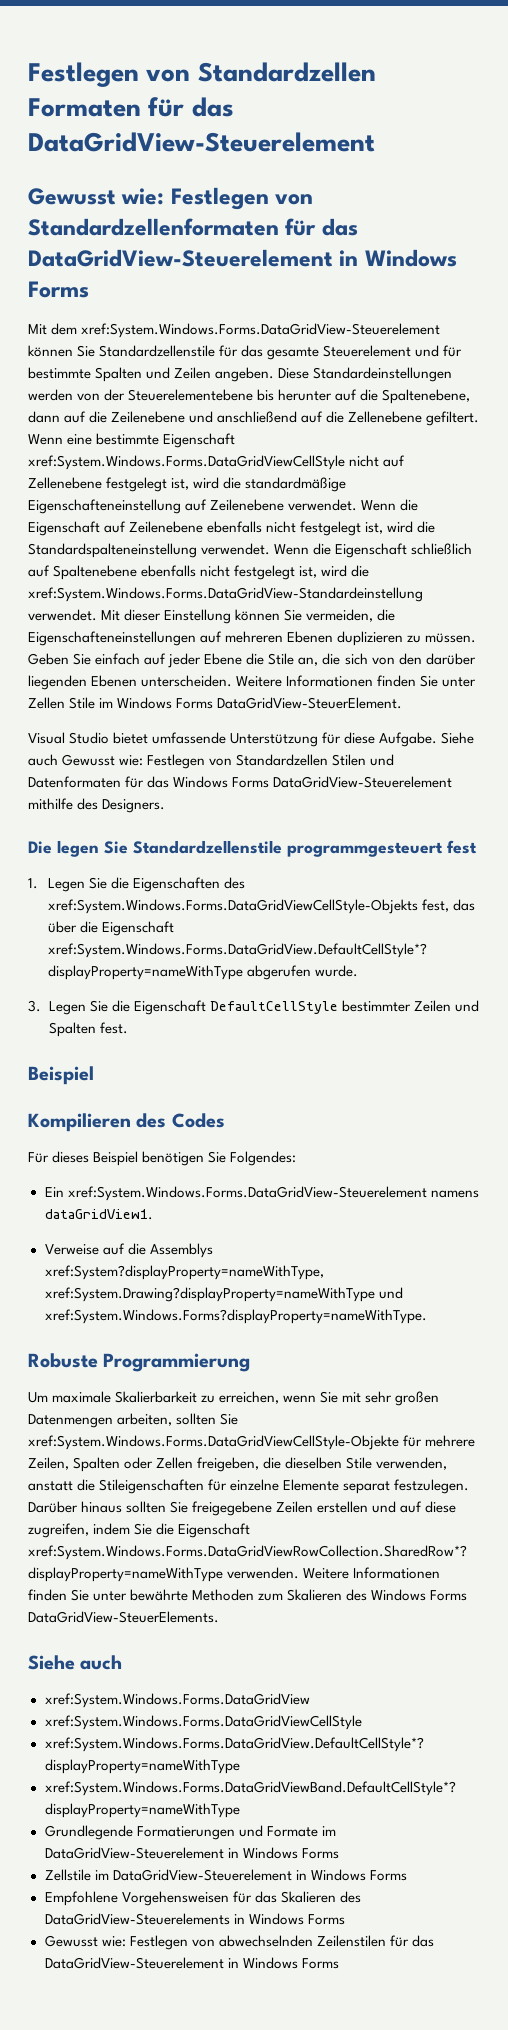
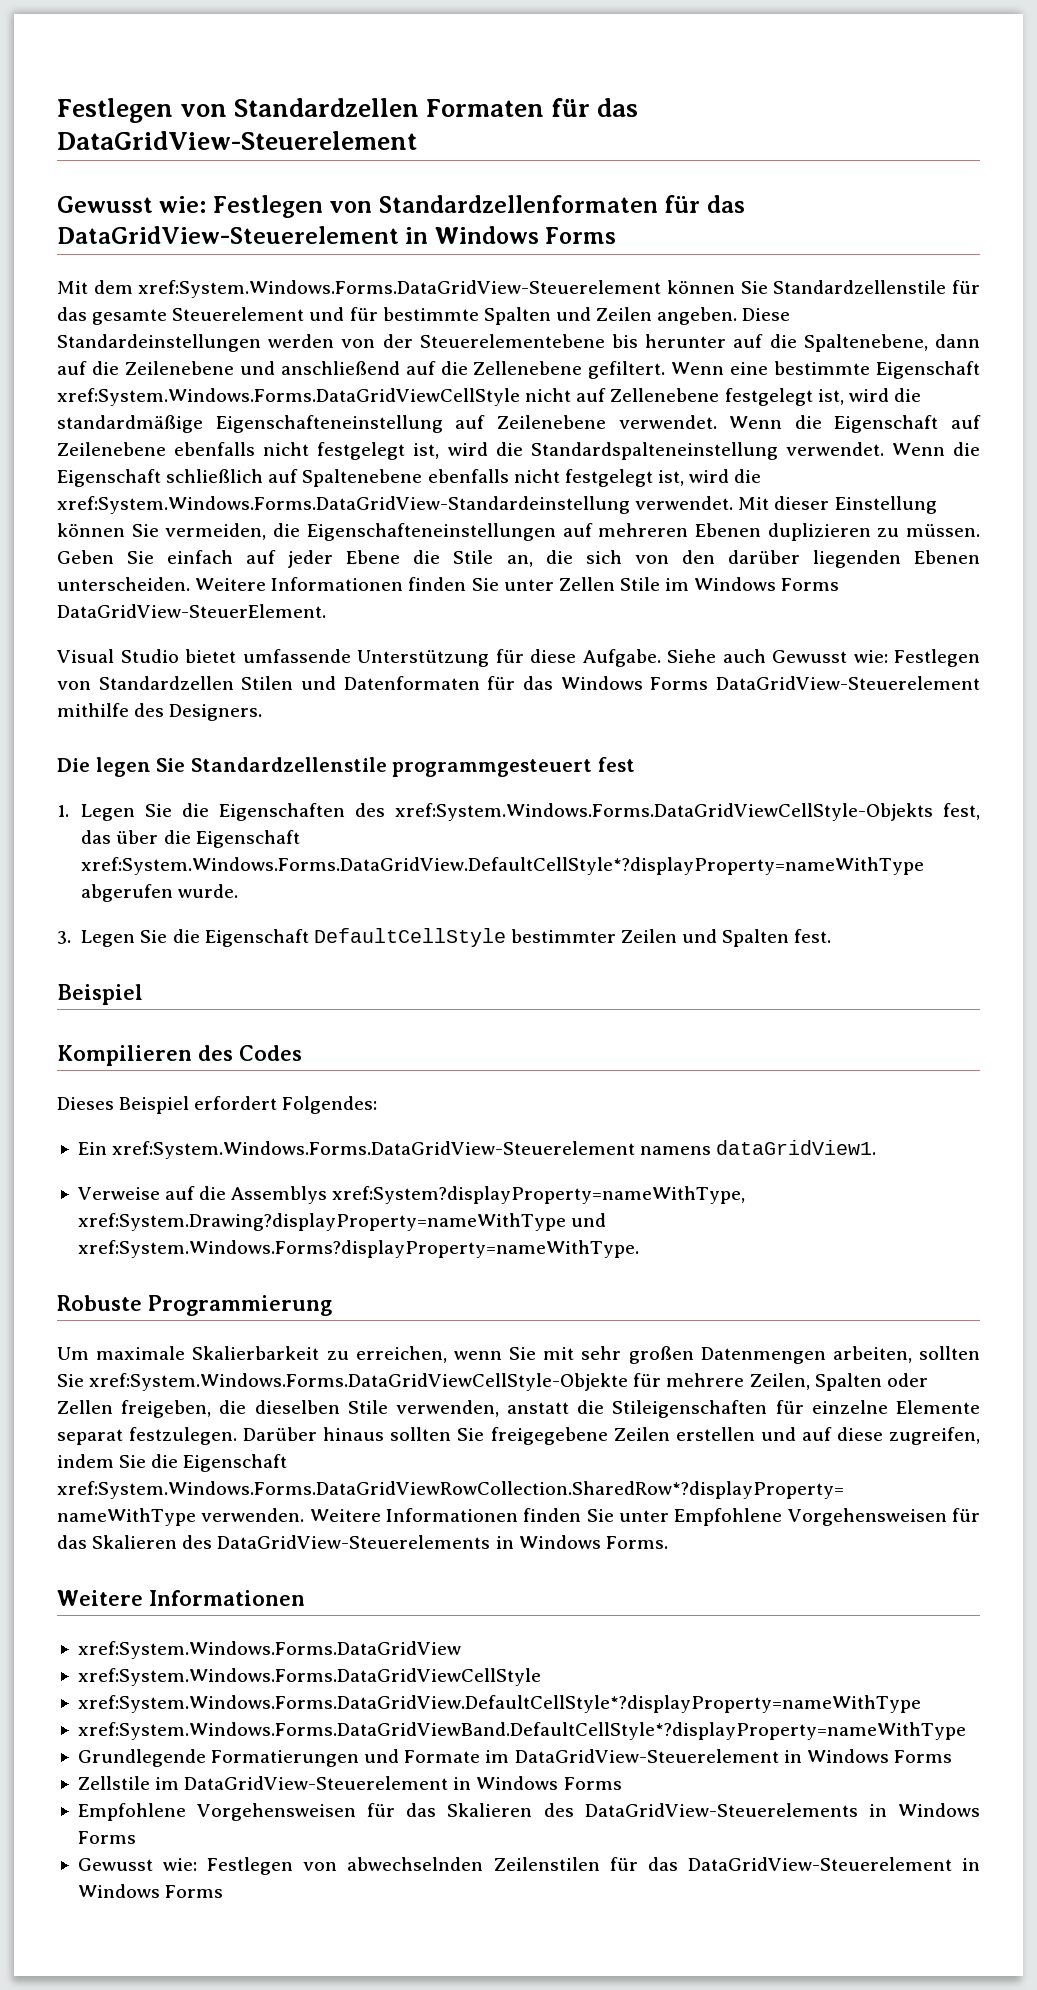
- Für dieses Beispiel benötigen Sie Folgendes:
+ Dieses Beispiel erfordert Folgendes:
- Weitere Informationen finden Sie unter bewährte Methoden zum Skalieren des Windows Forms DataGridView-SteuerElements.
- Siehe auch
+ Weitere Informationen finden Sie unter Empfohlene Vorgehensweisen für das Skalieren des DataGridView-Steuerelements in Windows Forms.
+ Weitere Informationen

